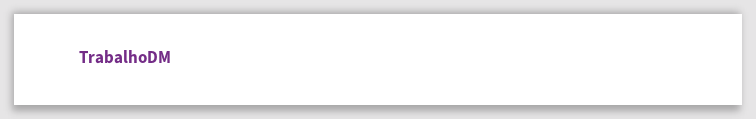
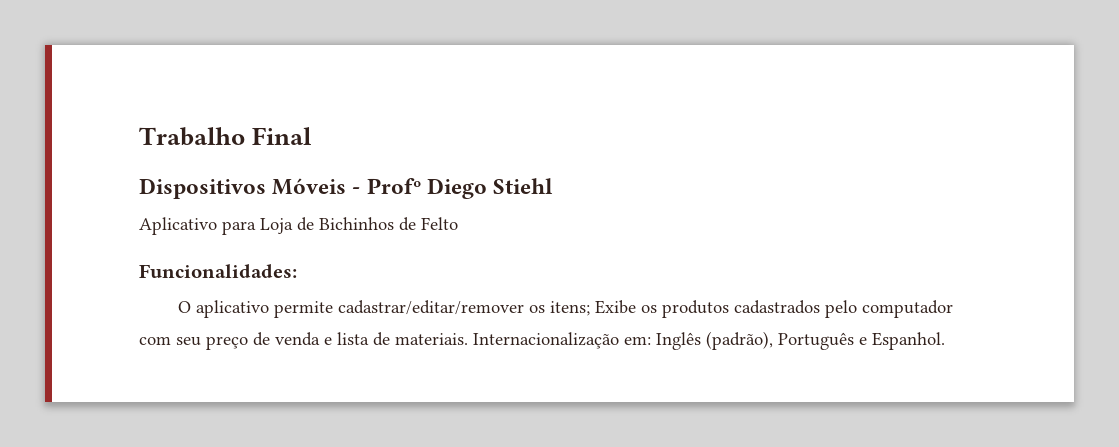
- TrabalhoDM
+ Trabalho Final
+ Dispositivos Móveis - Profº Diego Stiehl
+ Aplicativo para Loja de Bichinhos de Felto
+ Funcionalidades:
+ O aplicativo permite cadastrar/editar/remover os itens; Exibe os produtos cadastrados pelo computador com seu preço de venda e lista de materiais. Internacionalização em: Inglês (padrão), Português e Espanhol.

